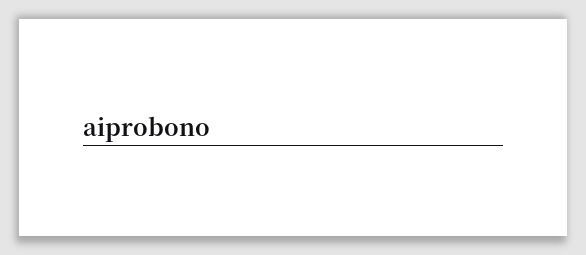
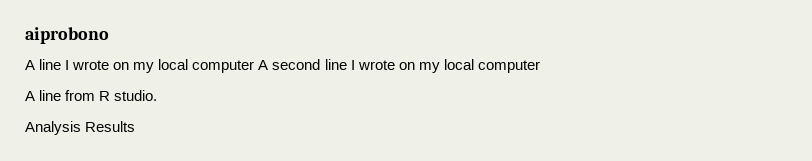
+ A line I wrote on my local computer A second line I wrote on my local computer
+ A line from R studio.
+ Analysis Results

